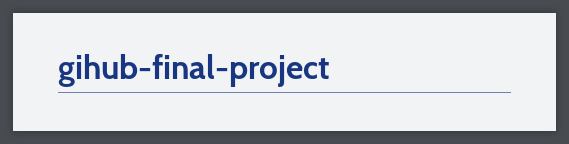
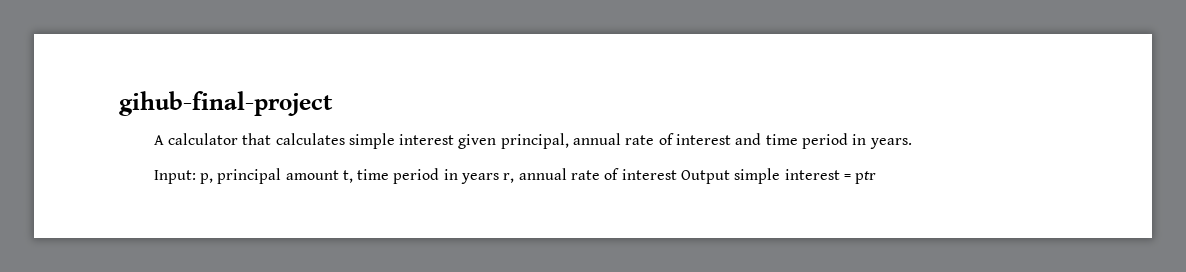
+ A calculator that calculates simple interest given principal, annual rate of interest and time period in years.
+ Input: p, principal amount t, time period in years r, annual rate of interest Output simple interest = ptr

